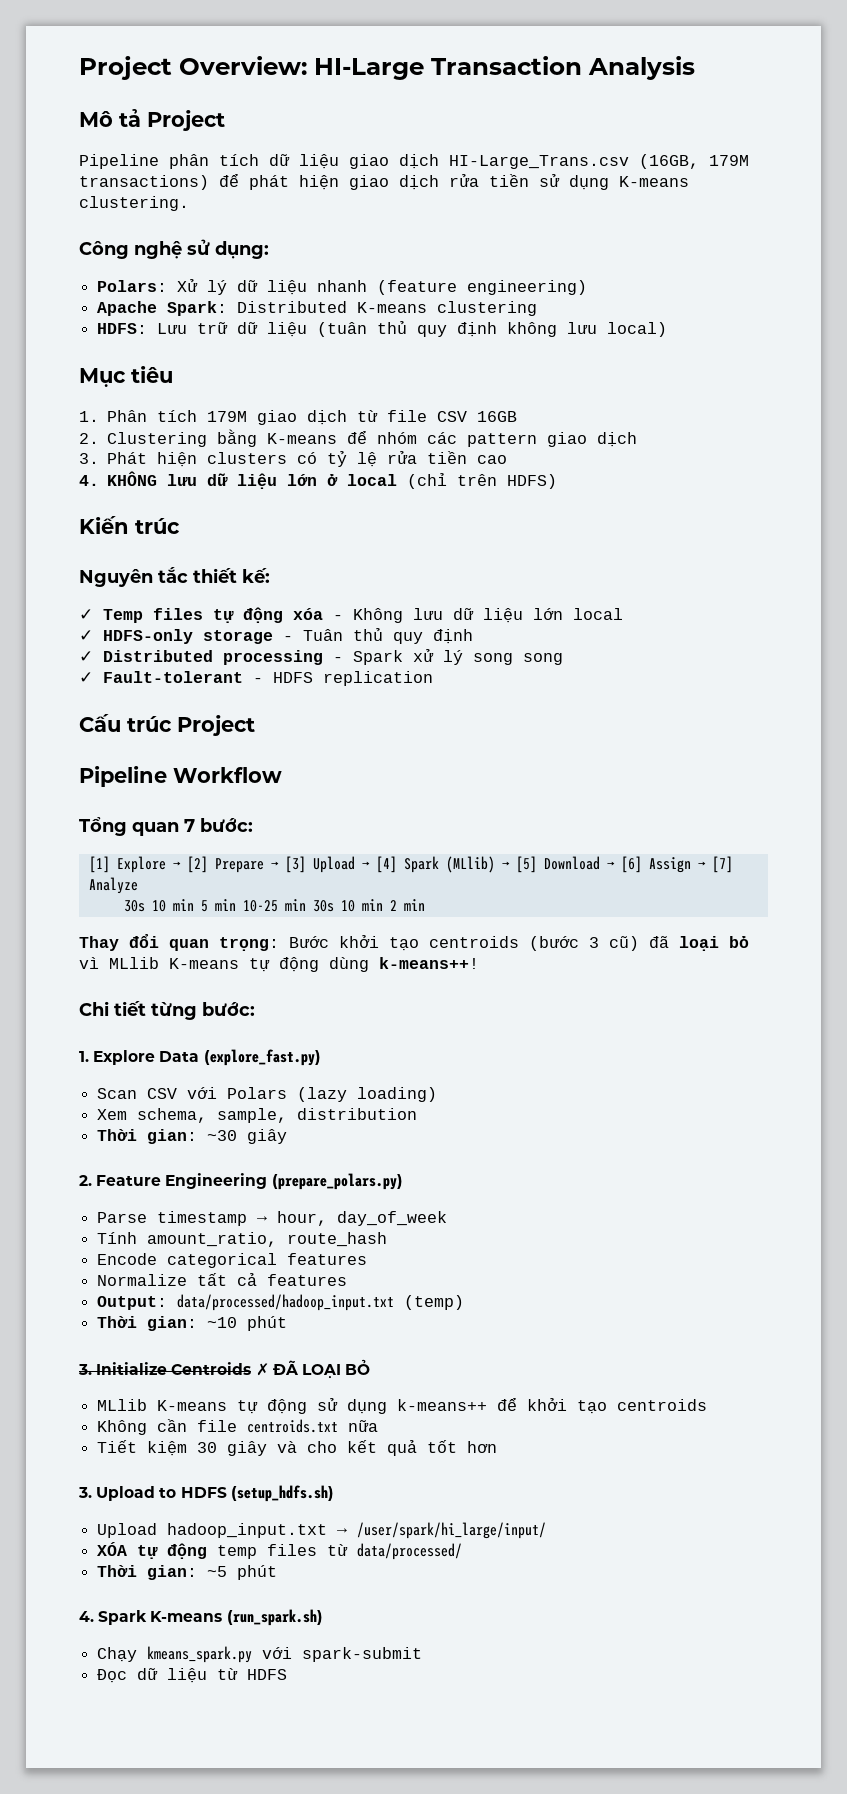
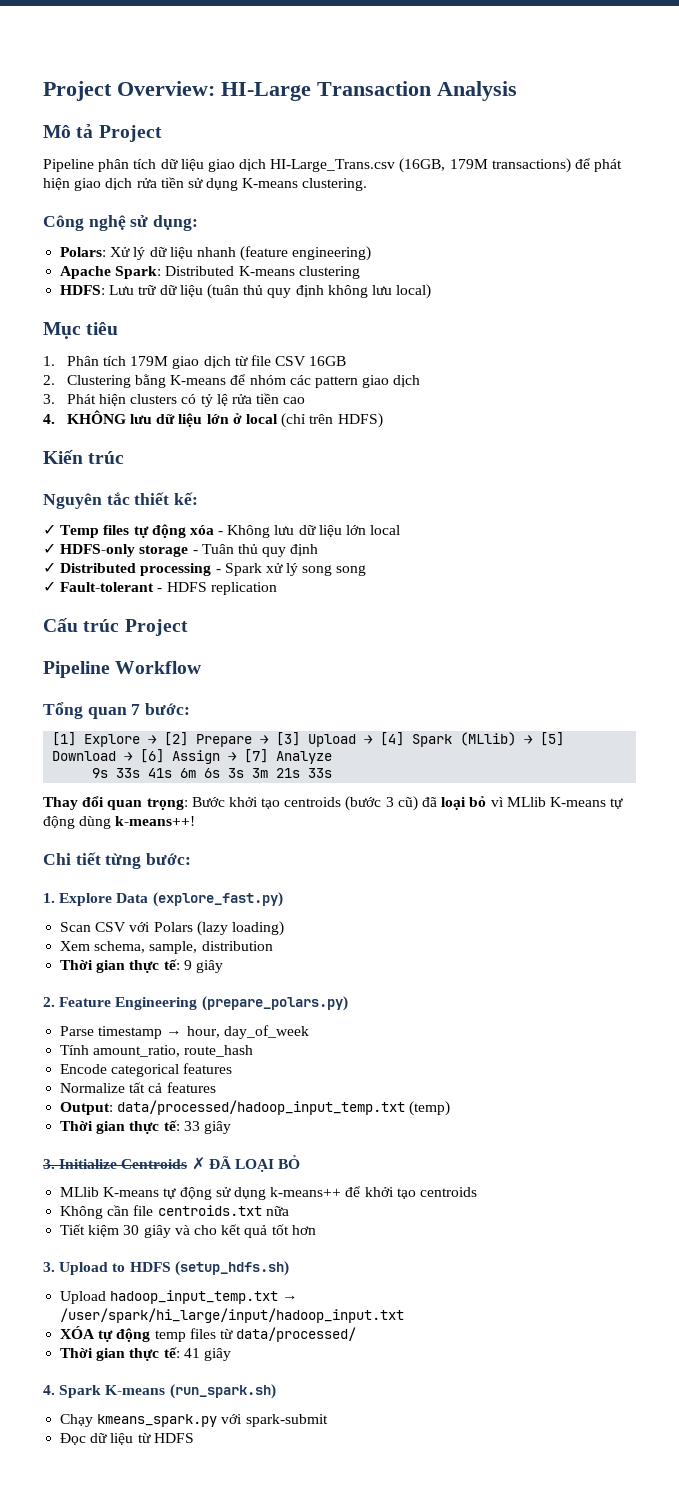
- 30s 10 min 5 min 10-25 min 30s 10 min 2 min
+ 9s 33s 41s 6m 6s 3s 3m 21s 33s
- Thời gian: ~30 giây
+ Thời gian thực tế: 9 giây
- Output: data/processed/hadoop_input.txt (temp)
+ Output: data/processed/hadoop_input_temp.txt (temp)
- Thời gian: ~10 phút
+ Thời gian thực tế: 33 giây
- Upload hadoop_input.txt → /user/spark/hi_large/input/
+ Upload hadoop_input_temp.txt → /user/spark/hi_large/input/hadoop_input.txt
- Thời gian: ~5 phút
+ Thời gian thực tế: 41 giây

